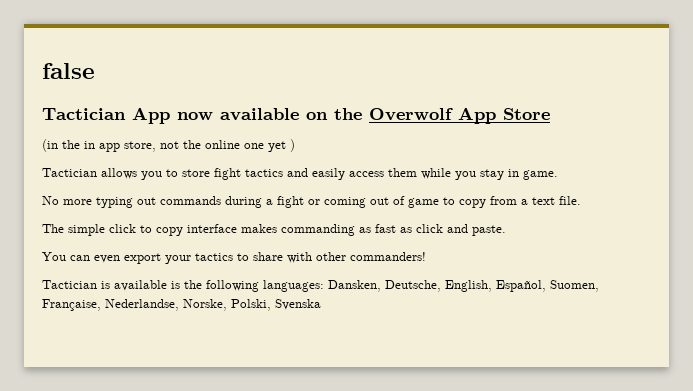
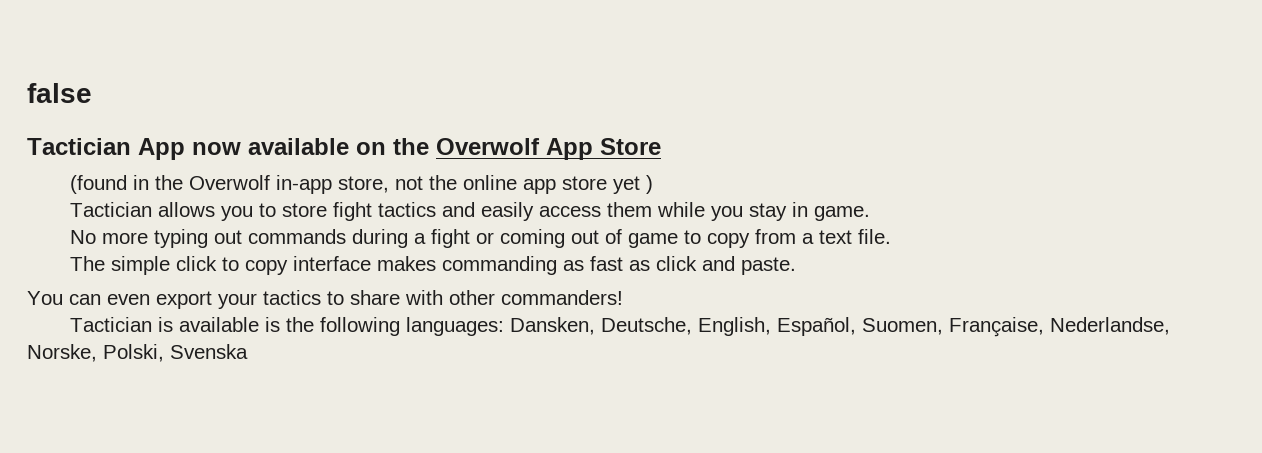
- (in the in app store, not the online one yet )
+ (found in the Overwolf in-app store, not the online app store yet )

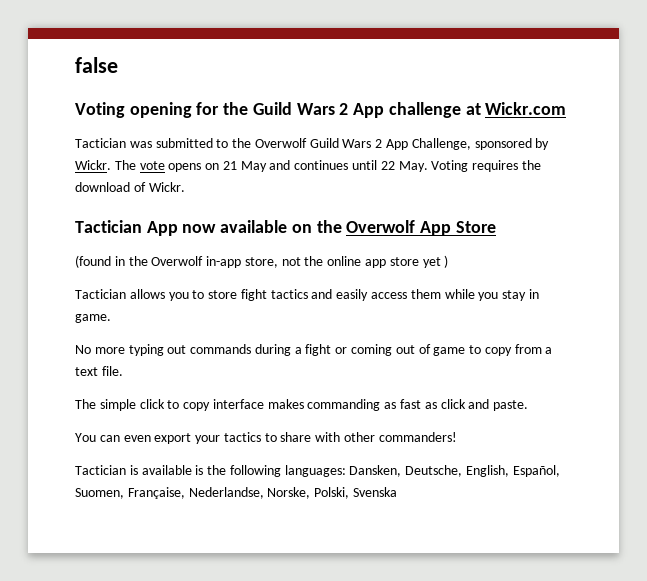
+ Voting opening for the Guild Wars 2 App challenge at Wickr.com
+ Tactician was submitted to the Overwolf Guild Wars 2 App Challenge, sponsored by Wickr. The vote opens on 21 May and continues until 22 May. Voting requires the download of Wickr.

